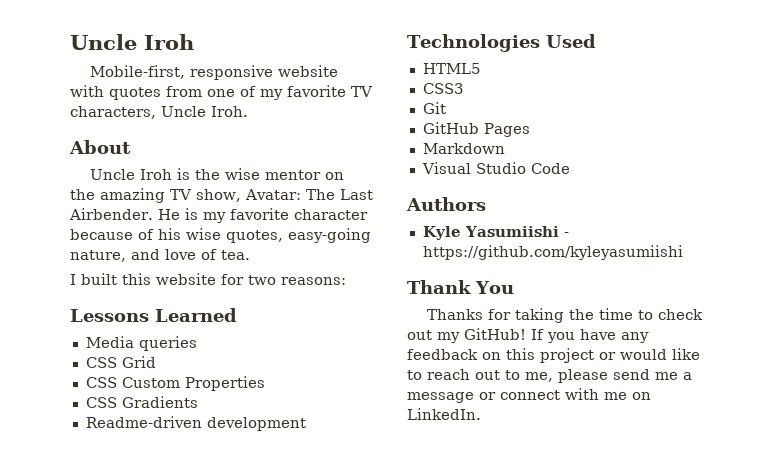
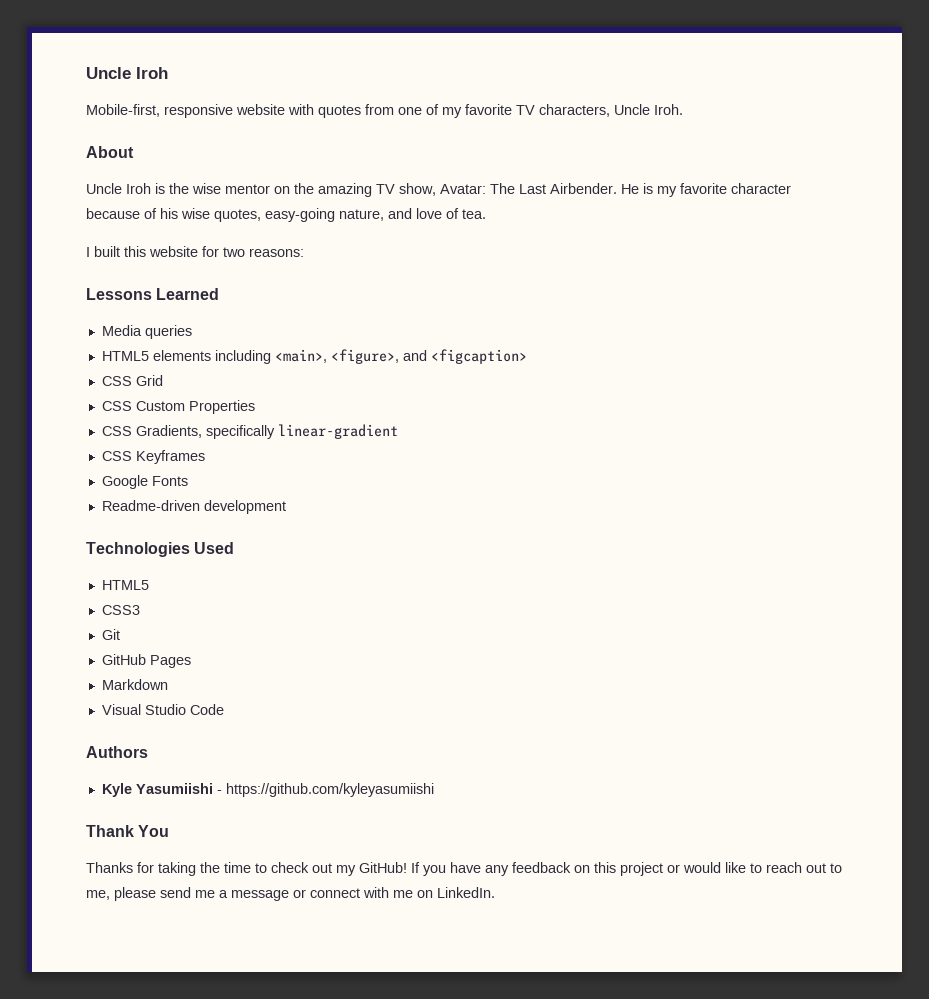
+ HTML5 elements including <main>, <figure>, and <figcaption>
- CSS Gradients
+ CSS Gradients, specifically linear-gradient
+ CSS Keyframes
+ Google Fonts

